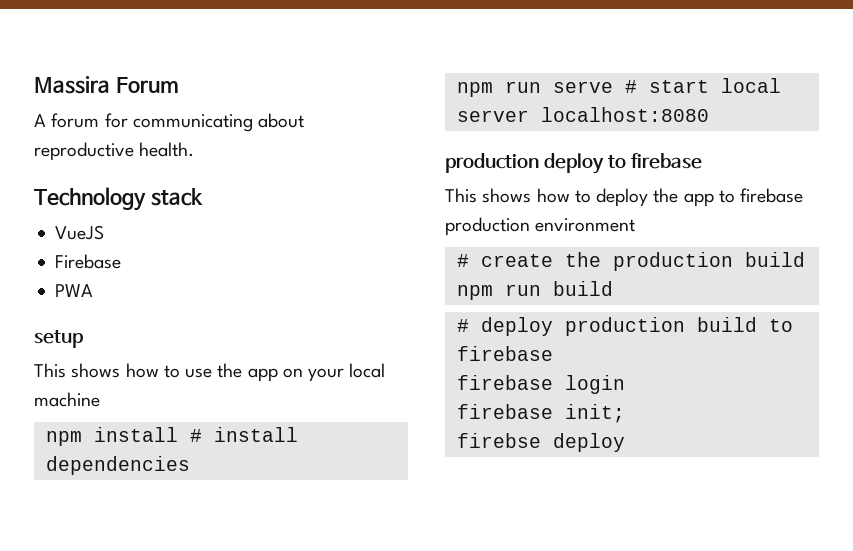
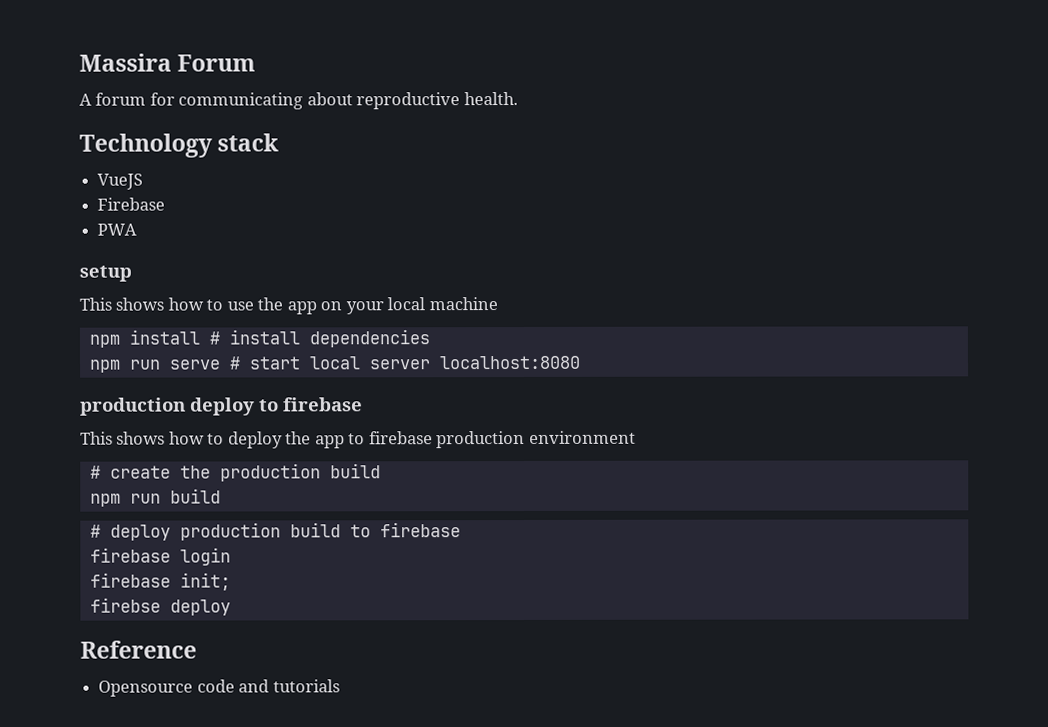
+ Reference
+ Opensource code and tutorials

